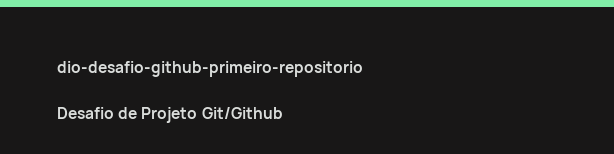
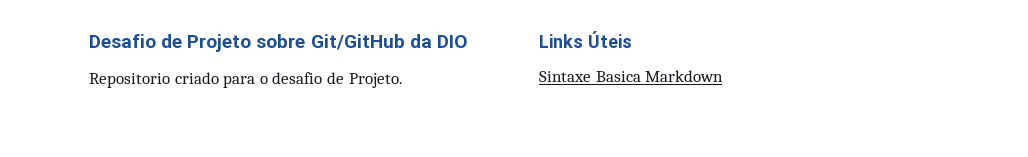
- dio-desafio-github-primeiro-repositorio
- Desafio de Projeto Git/Github
+ Desafio de Projeto sobre Git/GitHub da DIO
+ Repositorio criado para o desafio de Projeto.
+ Links Úteis
+ Sintaxe Basica Markdown

